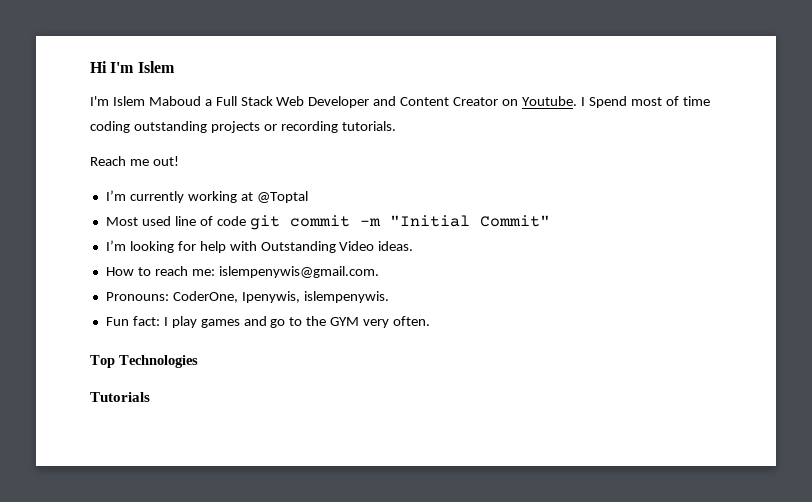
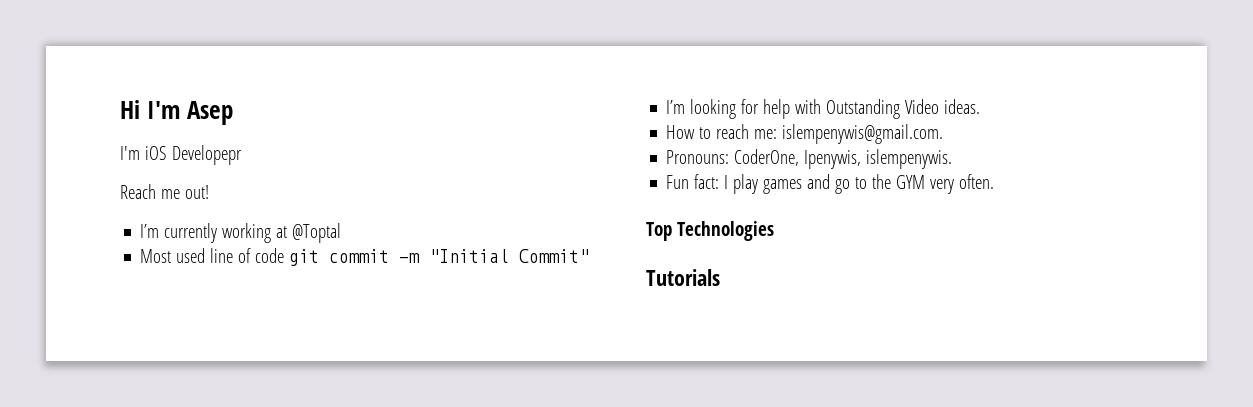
- Hi I'm Islem
- I'm Islem Maboud a Full Stack Web Developer and Content Creator on Youtube. I Spend most of time coding outstanding projects or recording tutorials.
+ Hi I'm Asep
+ I'm iOS Developepr

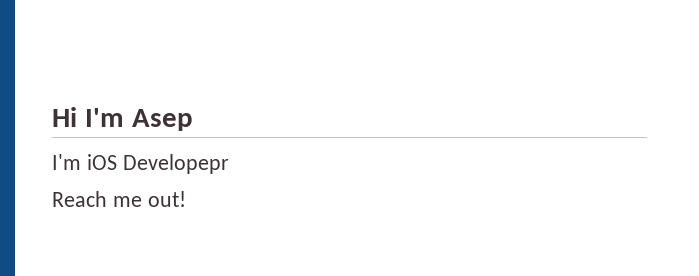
- I’m currently working at @Toptal
- Most used line of code git commit -m "Initial Commit"
- I’m looking for help with Outstanding Video ideas.
- How to reach me: islempenywis@gmail.com.
- Pronouns: CoderOne, Ipenywis, islempenywis.
- Fun fact: I play games and go to the GYM very often.
- Top Technologies
- Tutorials

